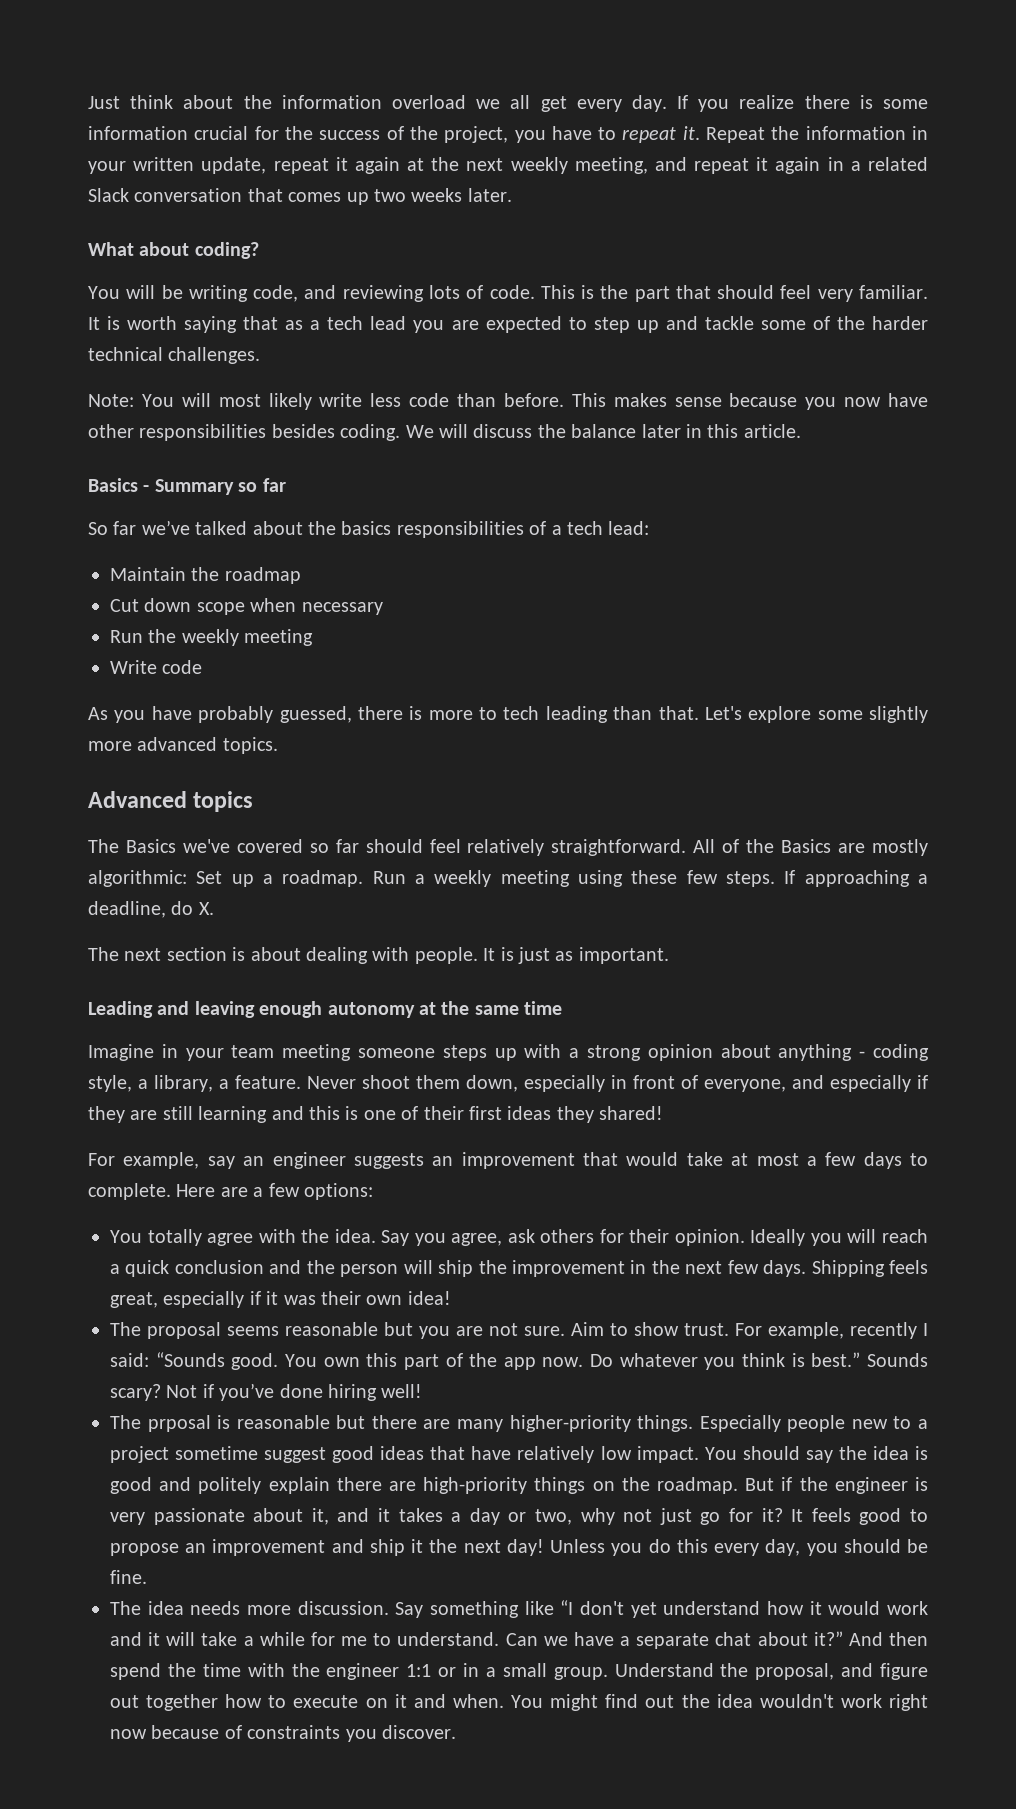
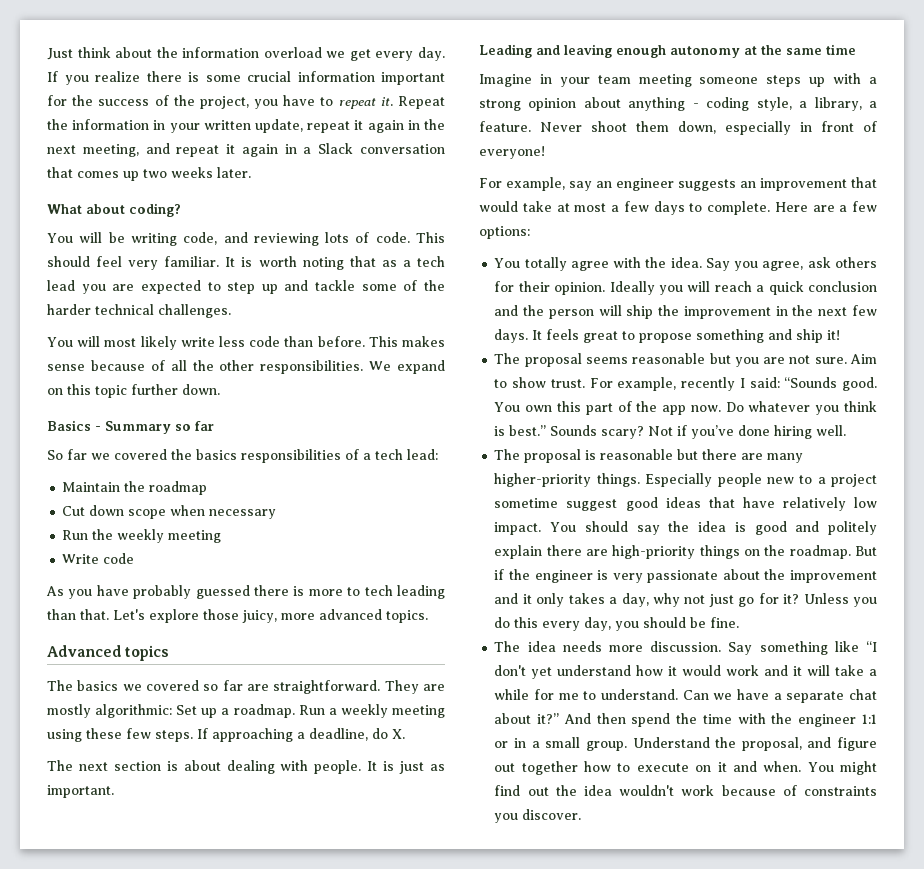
- Just think about the information overload we all get every day.
+ Just think about the information overload we get every day.
- If you realize there is some information crucial for the success of the project, you have to repeat it.
+ If you realize there is some crucial information important for the success of the project, you have to repeat it.
- Repeat the information in your written update, repeat it again at the next weekly meeting, and repeat it again in a related Slack conversation that comes up two weeks later.
+ Repeat the information in your written update, repeat it again in the next meeting, and repeat it again in a Slack conversation that comes up two weeks later.
- This is the part that should feel very familiar.
+ This should feel very familiar.
- It is worth saying that as a tech lead you are expected to step up and tackle some of the harder technical challenges.
+ It is worth noting that as a tech lead you are expected to step up and tackle some of the harder technical challenges.
- Note: You will most likely write less code than before.
+ You will most likely write less code than before.
- This makes sense because you now have other responsibilities besides coding. We will discuss the balance later in this article.
+ This makes sense because of all the other responsibilities. We expand on this topic further down.
- So far we’ve talked about the basics responsibilities of a tech lead:
+ So far we covered the basics responsibilities of a tech lead:
- As you have probably guessed, there is more to tech leading than that.
+ As you have probably guessed there is more to tech leading than that.
- Let's explore some slightly more advanced topics.
+ Let's explore those juicy, more advanced topics.
- The Basics we've covered so far should feel relatively straightforward. All of the Basics are mostly algorithmic: Set up a roadmap.
+ The basics we covered so far are straightforward. They are mostly algorithmic: Set up a roadmap.
- Never shoot them down, especially in front of everyone, and especially if they are still learning and this is one of their first ideas they shared!
+ Never shoot them down, especially in front of everyone!
- Shipping feels great, especially if it was their own idea!
+ It feels great to propose something and ship it!
- Not if you’ve done hiring well!
- The prposal is reasonable but there are many higher-priority things.
+ Not if you’ve done hiring well.
+ The proposal is reasonable but there are many higher-priority things.
- But if the engineer is very passionate about it, and it takes a day or two, why not just go for it?
+ But if the engineer is very passionate about the improvement and it only takes a day, why not just go for it?
- It feels good to propose an improvement and ship it the next day!
- You might find out the idea wouldn't work right now because of constraints you discover.
+ You might find out the idea wouldn't work because of constraints you discover.

